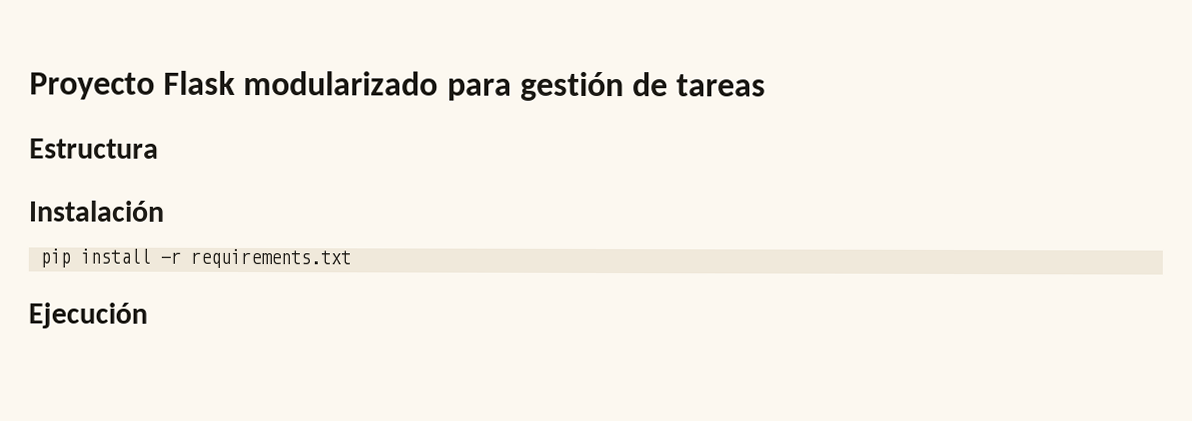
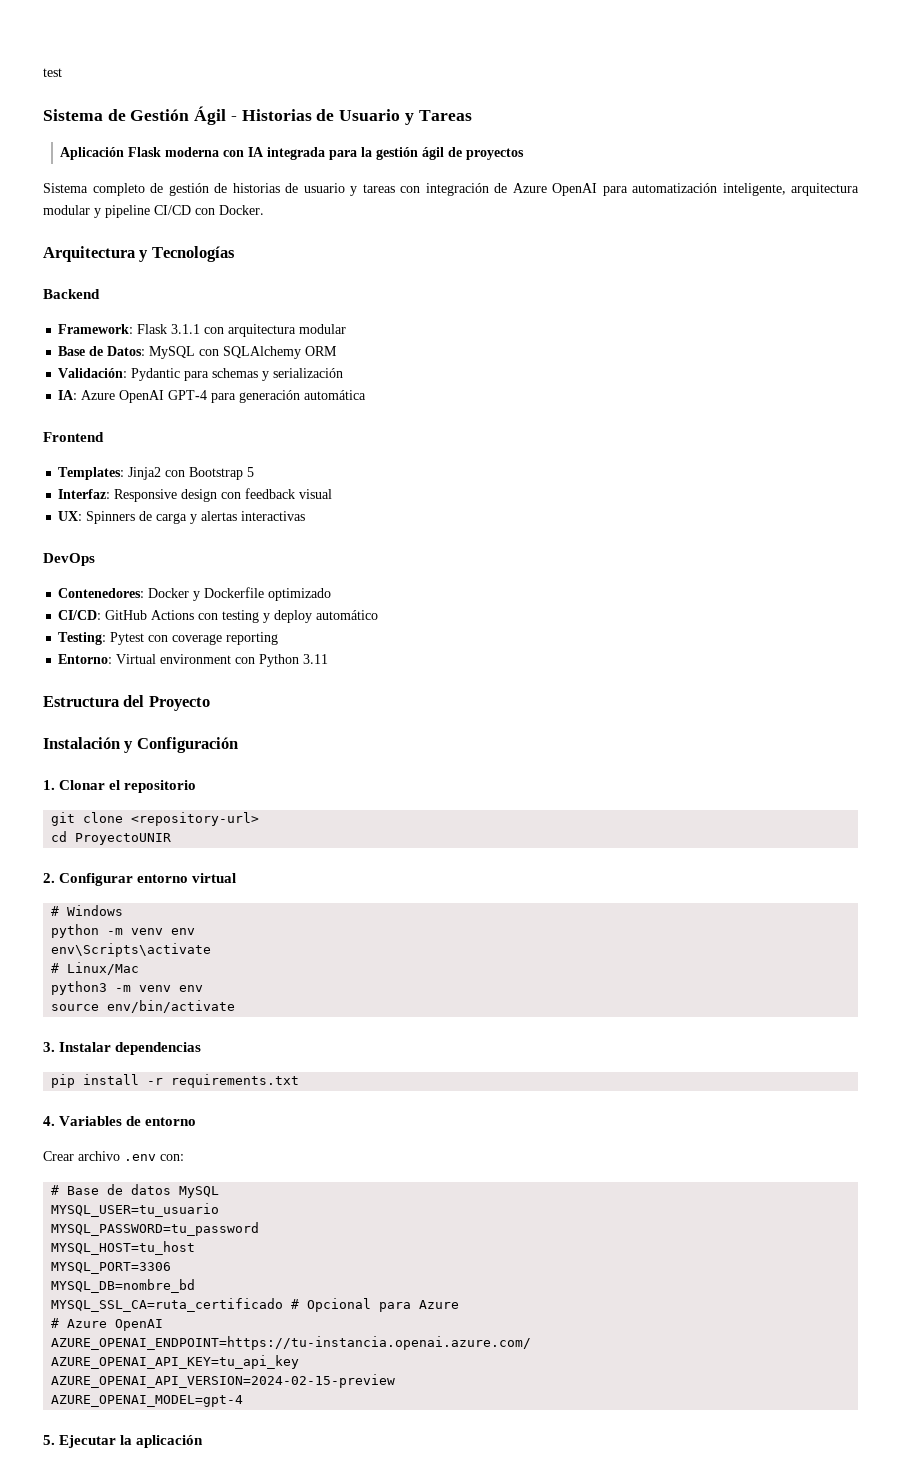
- Proyecto Flask modularizado para gestión de tareas
+ test
+ Sistema de Gestión Ágil - Historias de Usuario y Tareas
+ Aplicación Flask moderna con IA integrada para la gestión ágil de proyectos
+ Sistema completo de gestión de historias de usuario y tareas con integración de Azure OpenAI para automatización inteligente, arquitectura modular y pipeline CI/CD con Docker.
+ Arquitectura y Tecnologías
+ Backend
+ Framework: Flask 3.1.1 con arquitectura modular
+ Base de Datos: MySQL con SQLAlchemy ORM
+ Validación: Pydantic para schemas y serialización
+ IA: Azure OpenAI GPT-4 para generación automática
+ Frontend
+ Templates: Jinja2 con Bootstrap 5
+ Interfaz: Responsive design con feedback visual
+ UX: Spinners de carga y alertas interactivas
+ DevOps
+ Contenedores: Docker y Dockerfile optimizado
+ CI/CD: GitHub Actions con testing y deploy automático
+ Testing: Pytest con coverage reporting
+ Entorno: Virtual environment con Python 3.11
- Estructura
+ Estructura del Proyecto
- Instalación
+ Instalación y Configuración
+ 1. Clonar el repositorio
+ git clone <repository-url>
+ cd ProyectoUNIR
+ 2. Configurar entorno virtual
+ # Windows
+ python -m venv env
+ env\Scripts\activate
+ # Linux/Mac
+ python3 -m venv env
+ source env/bin/activate
+ 3. Instalar dependencias
  pip install -r requirements.txt
- Ejecución
+ 4. Variables de entorno
+ Crear archivo .env con:
+ # Base de datos MySQL
+ MYSQL_USER=tu_usuario
+ MYSQL_PASSWORD=tu_password
+ MYSQL_HOST=tu_host
+ MYSQL_PORT=3306
+ MYSQL_DB=nombre_bd
+ MYSQL_SSL_CA=ruta_certificado # Opcional para Azure
+ # Azure OpenAI
+ AZURE_OPENAI_ENDPOINT=https://tu-instancia.openai.azure.com/
+ AZURE_OPENAI_API_KEY=tu_api_key
+ AZURE_OPENAI_API_VERSION=2024-02-15-preview
+ AZURE_OPENAI_MODEL=gpt-4
+ 5. Ejecutar la aplicación

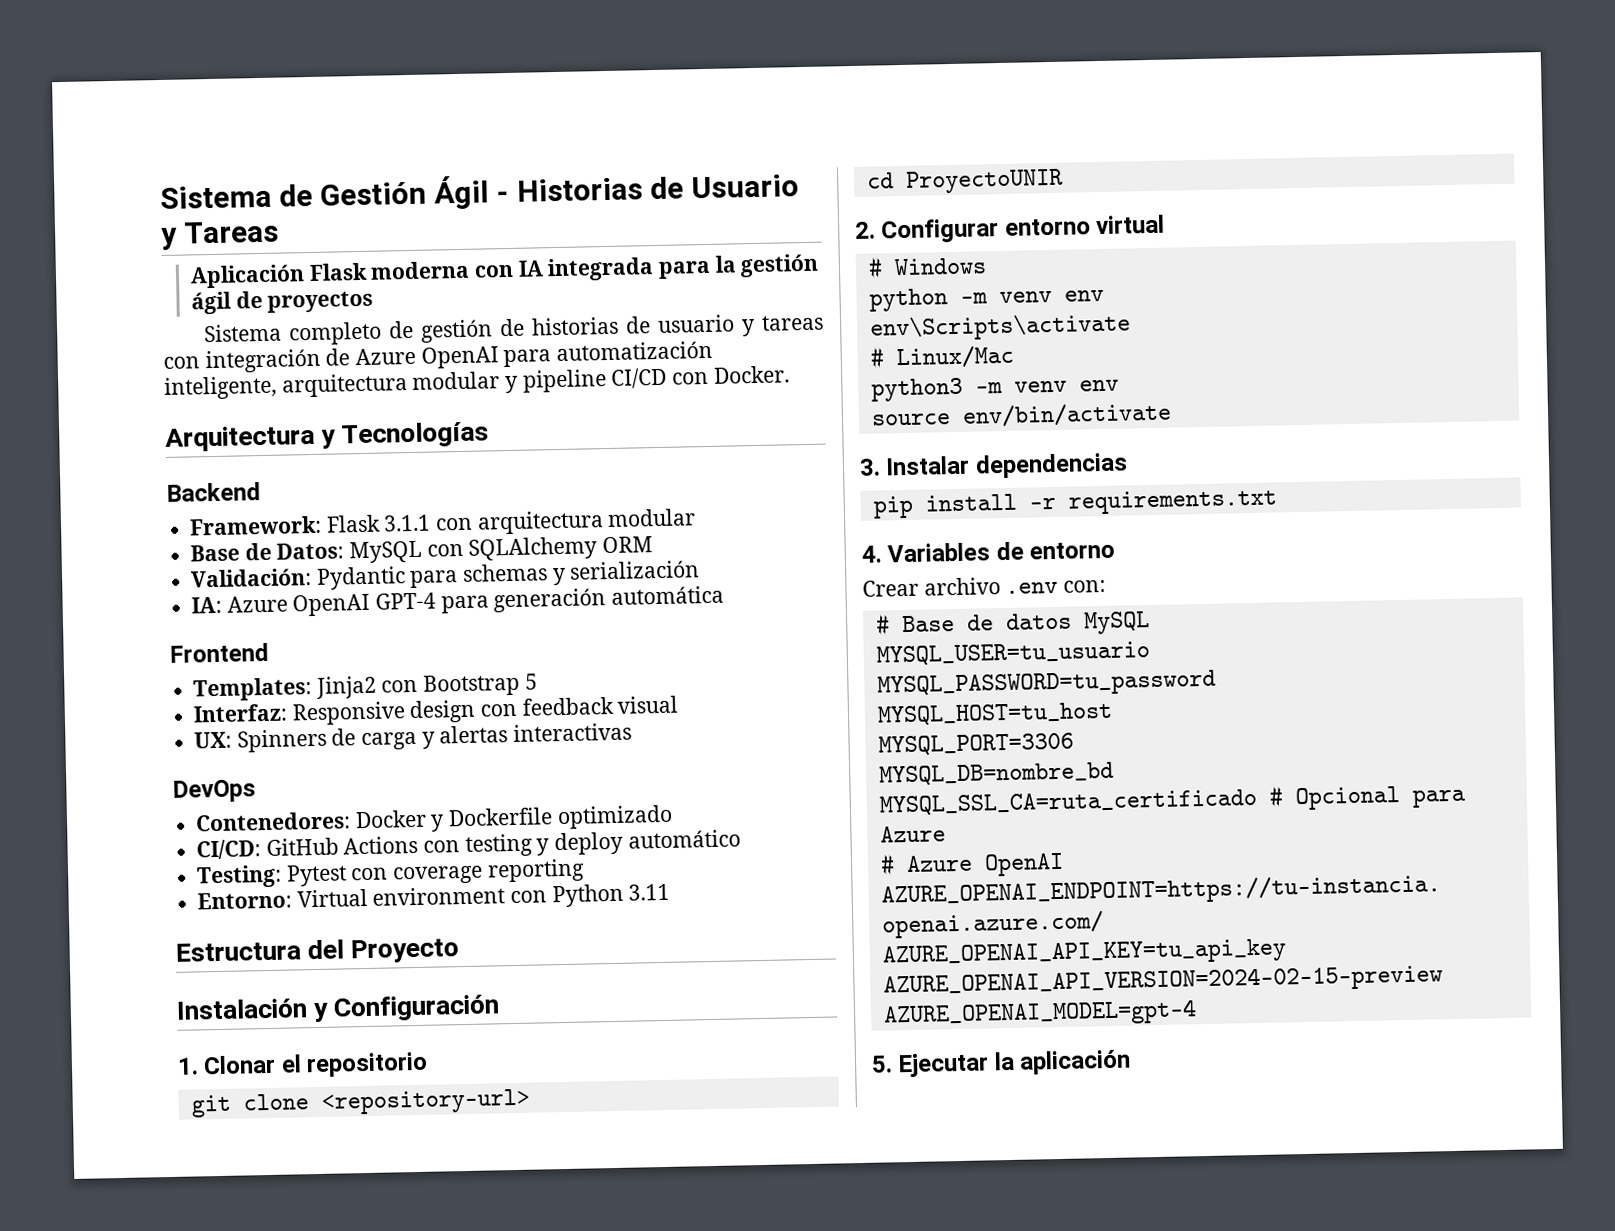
- test

